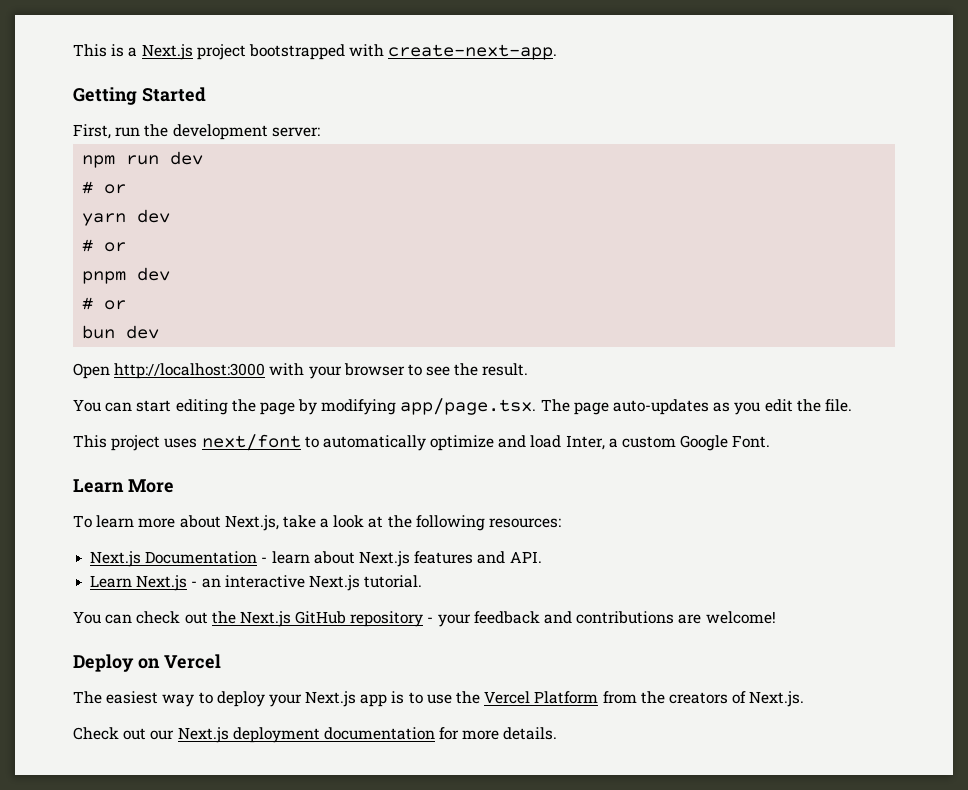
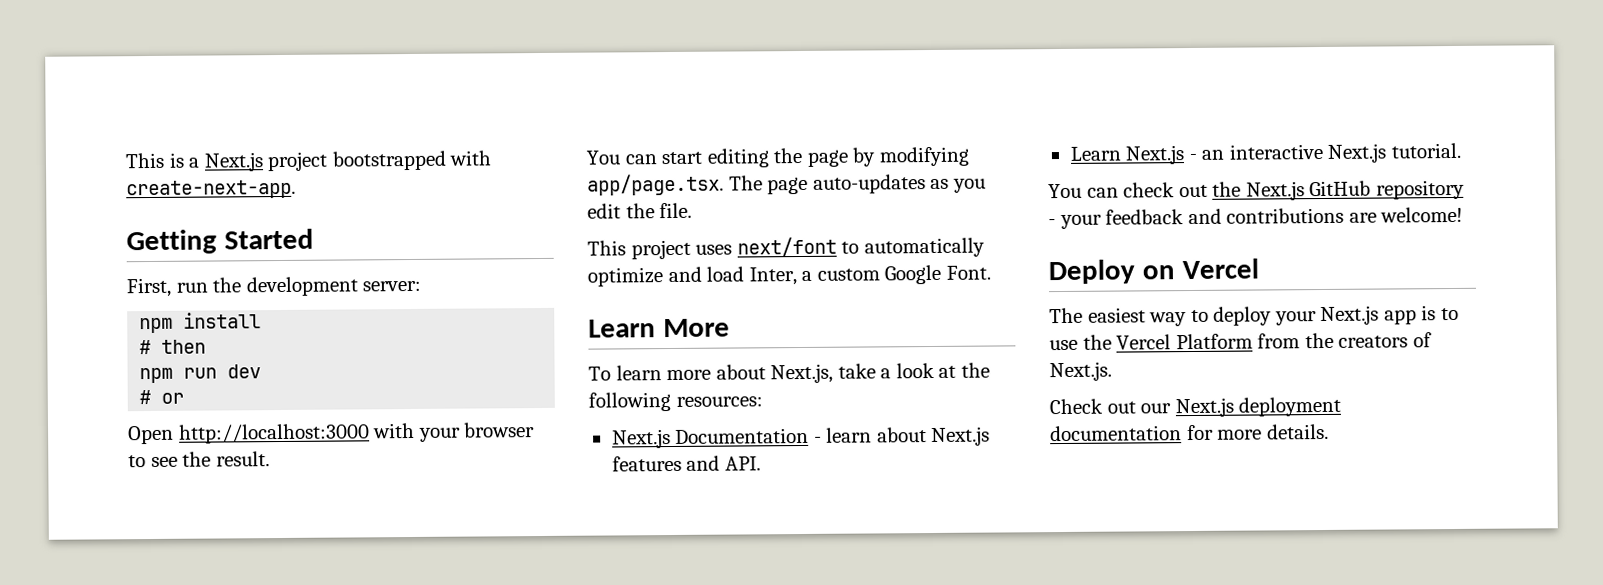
+ npm install
+ # then
- yarn dev
- # or
- pnpm dev
- # or
- bun dev

